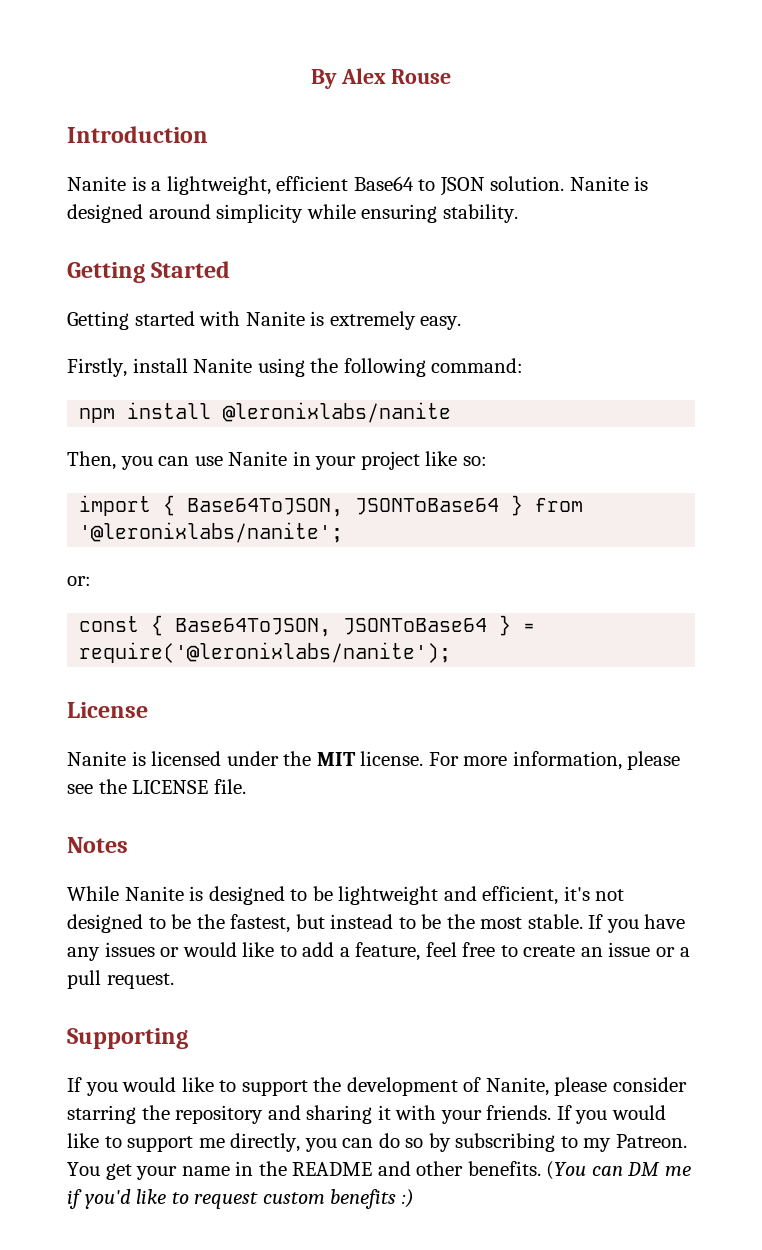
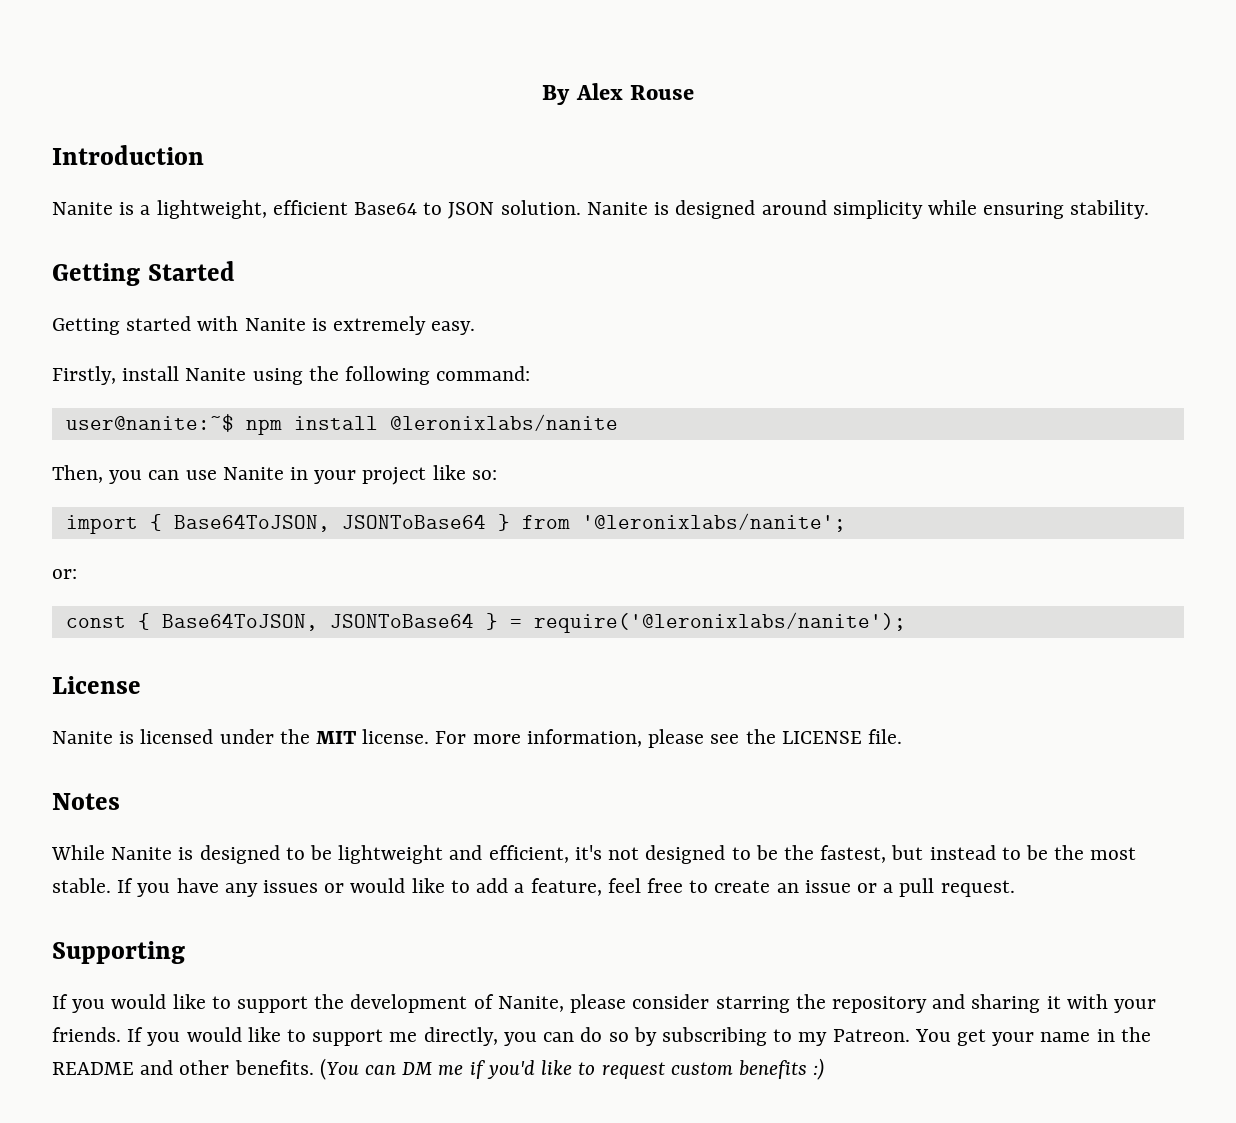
- npm install @leronixlabs/nanite
+ user@nanite:~$ npm install @leronixlabs/nanite

